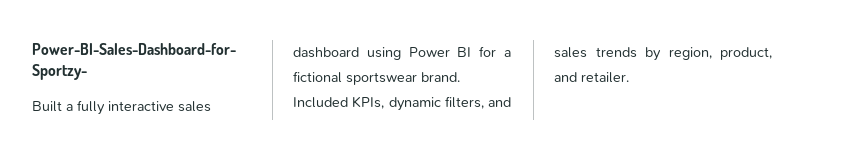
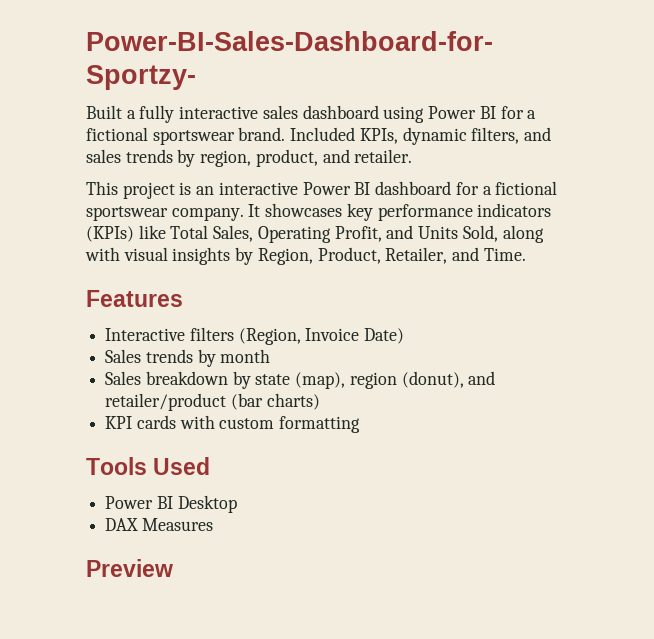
+ This project is an interactive Power BI dashboard for a fictional sportswear company. It showcases key performance indicators (KPIs) like Total Sales, Operating Profit, and Units Sold, along with visual insights by Region, Product, Retailer, and Time.
+ Features
+ Interactive filters (Region, Invoice Date)
+ Sales trends by month
+ Sales breakdown by state (map), region (donut), and retailer/product (bar charts)
+ KPI cards with custom formatting
+ Tools Used
+ Power BI Desktop
+ DAX Measures
+ Preview

